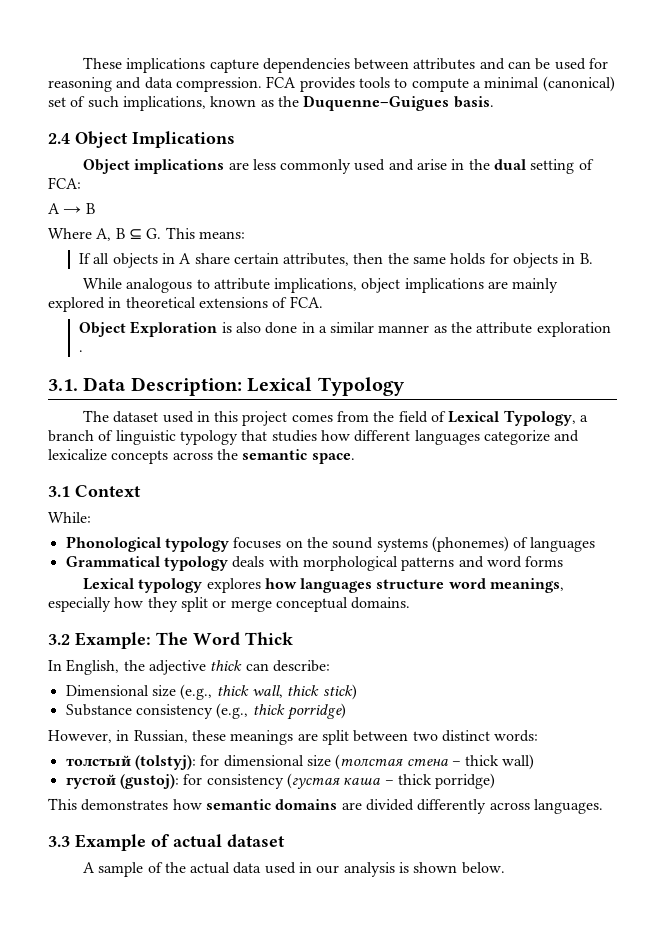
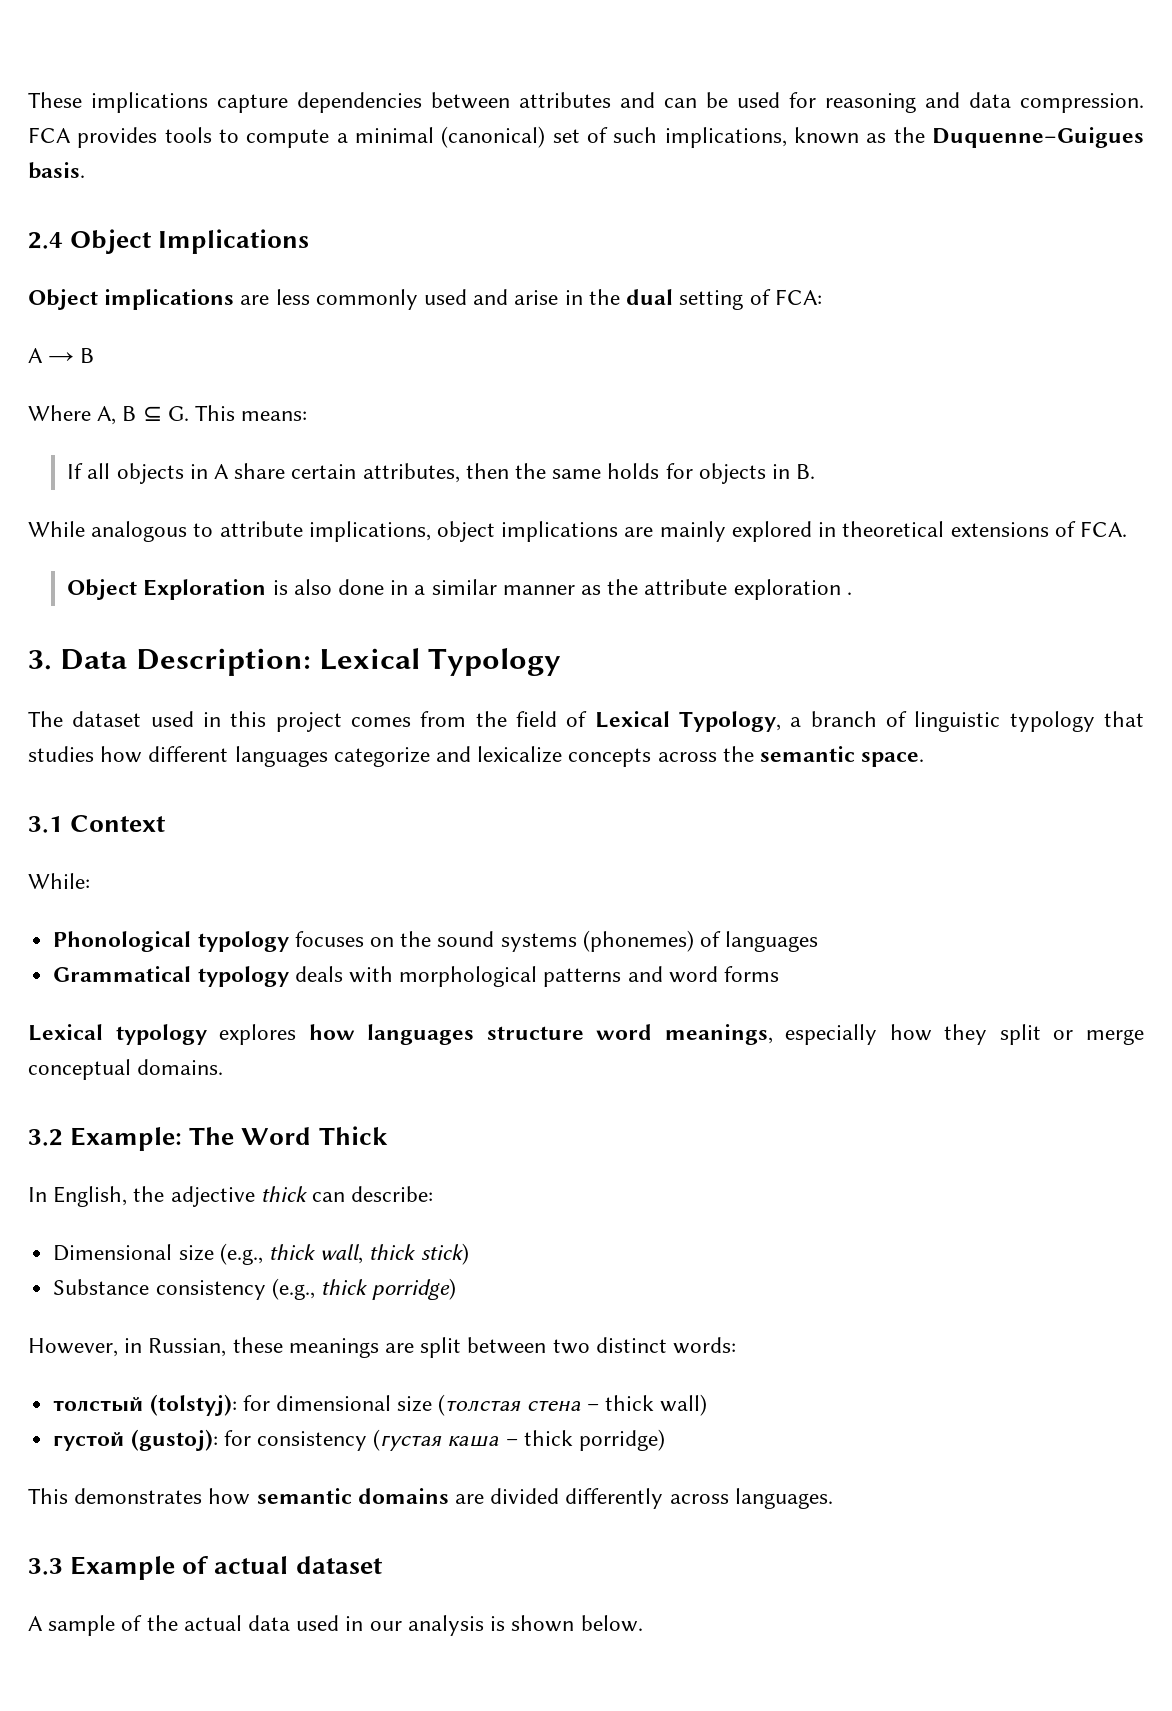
- 3.1. Data Description: Lexical Typology
+ 3. Data Description: Lexical Typology

